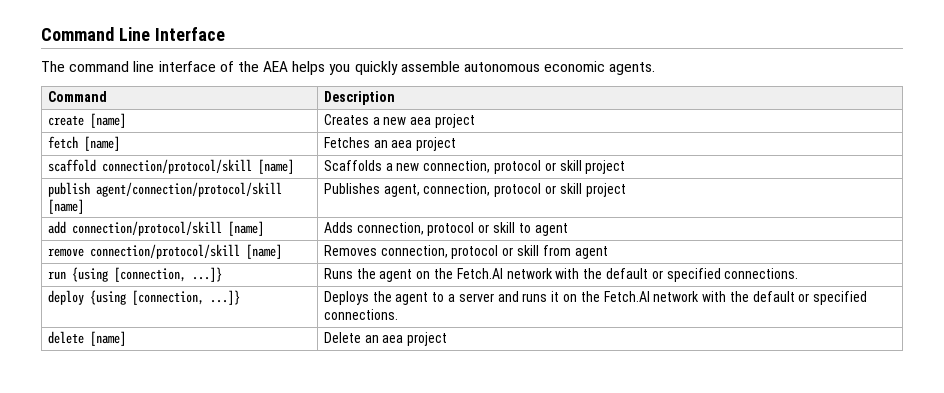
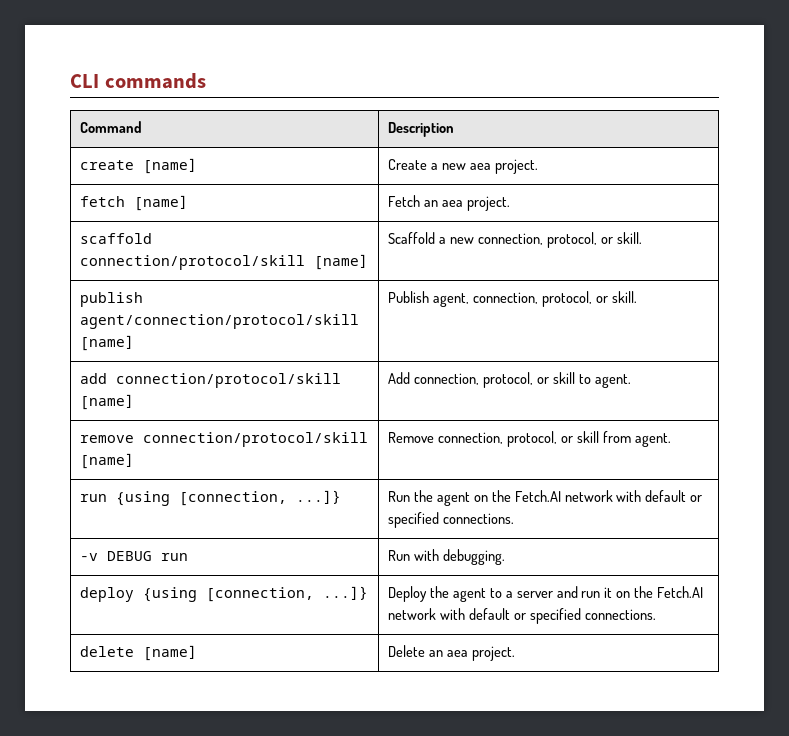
- Command Line Interface
- The command line interface of the AEA helps you quickly assemble autonomous economic agents.
+ CLI commands
- create [name] | Creates a new aea project
+ create [name] | Create a new aea project.
- fetch [name] | Fetches an aea project
+ fetch [name] | Fetch an aea project.
- scaffold connection/protocol/skill [name] | Scaffolds a new connection, protocol or skill project
+ scaffold connection/protocol/skill [name] | Scaffold a new connection, protocol, or skill.
- publish agent/connection/protocol/skill [name] | Publishes agent, connection, protocol or skill project
+ publish agent/connection/protocol/skill [name] | Publish agent, connection, protocol, or skill.
- add connection/protocol/skill [name] | Adds connection, protocol or skill to agent
+ add connection/protocol/skill [name] | Add connection, protocol, or skill to agent.
- remove connection/protocol/skill [name] | Removes connection, protocol or skill from agent
+ remove connection/protocol/skill [name] | Remove connection, protocol, or skill from agent.
- run {using [connection, ...]} | Runs the agent on the Fetch.AI network with the default or specified connections.
+ run {using [connection, ...]} | Run the agent on the Fetch.AI network with default or specified connections.
+ -v DEBUG run | Run with debugging.
- deploy {using [connection, ...]} | Deploys the agent to a server and runs it on the Fetch.AI network with the default or specified connections.
+ deploy {using [connection, ...]} | Deploy the agent to a server and run it on the Fetch.AI network with default or specified connections.
- delete [name] | Delete an aea project
+ delete [name] | Delete an aea project.

